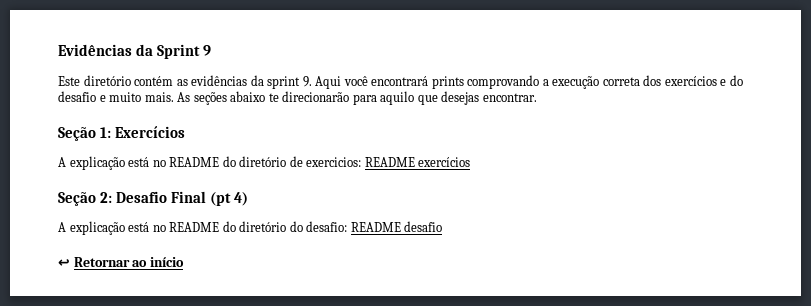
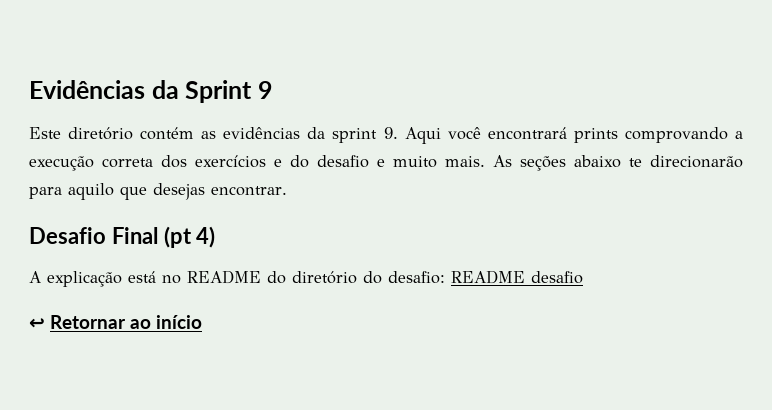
- Seção 1: Exercícios
- A explicação está no README do diretório de exercicios: README exercícios
- Seção 2: Desafio Final (pt 4)
+ Desafio Final (pt 4)

